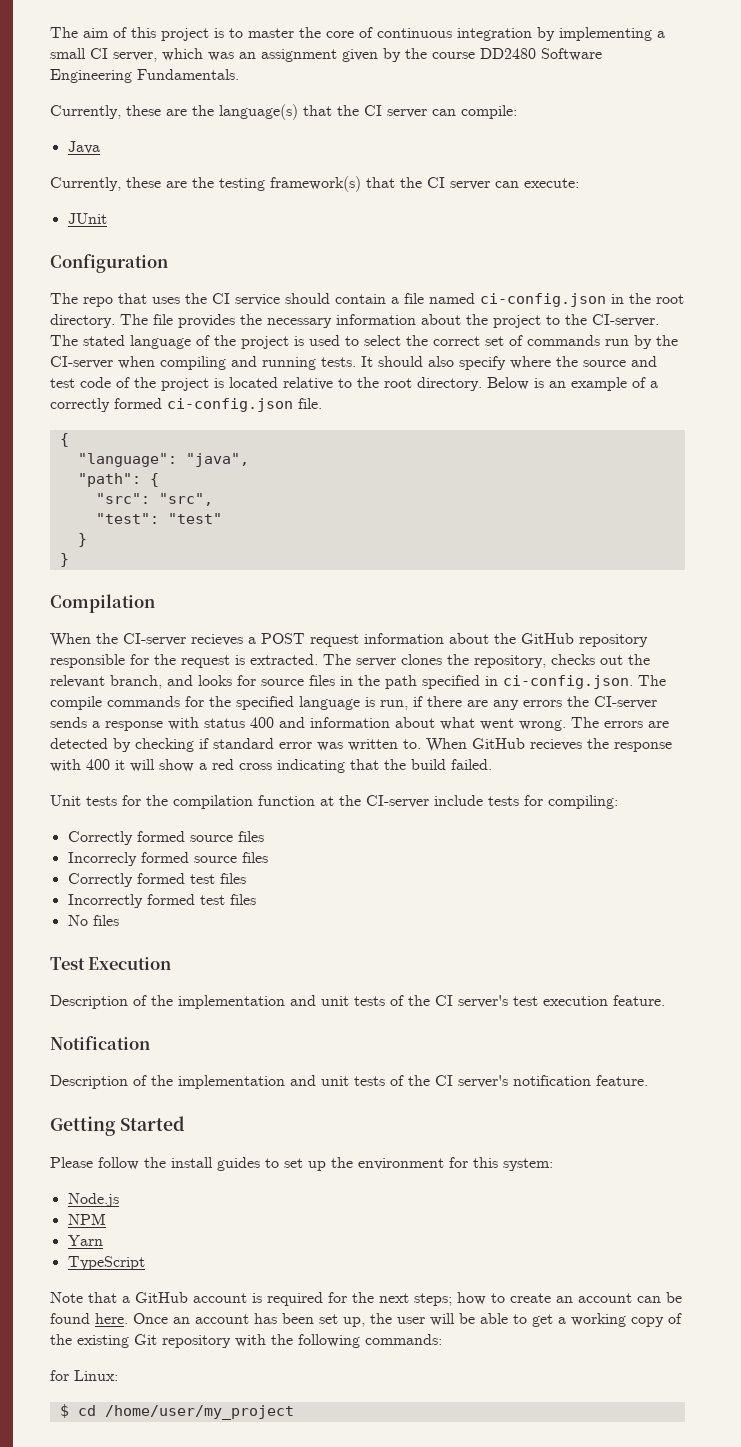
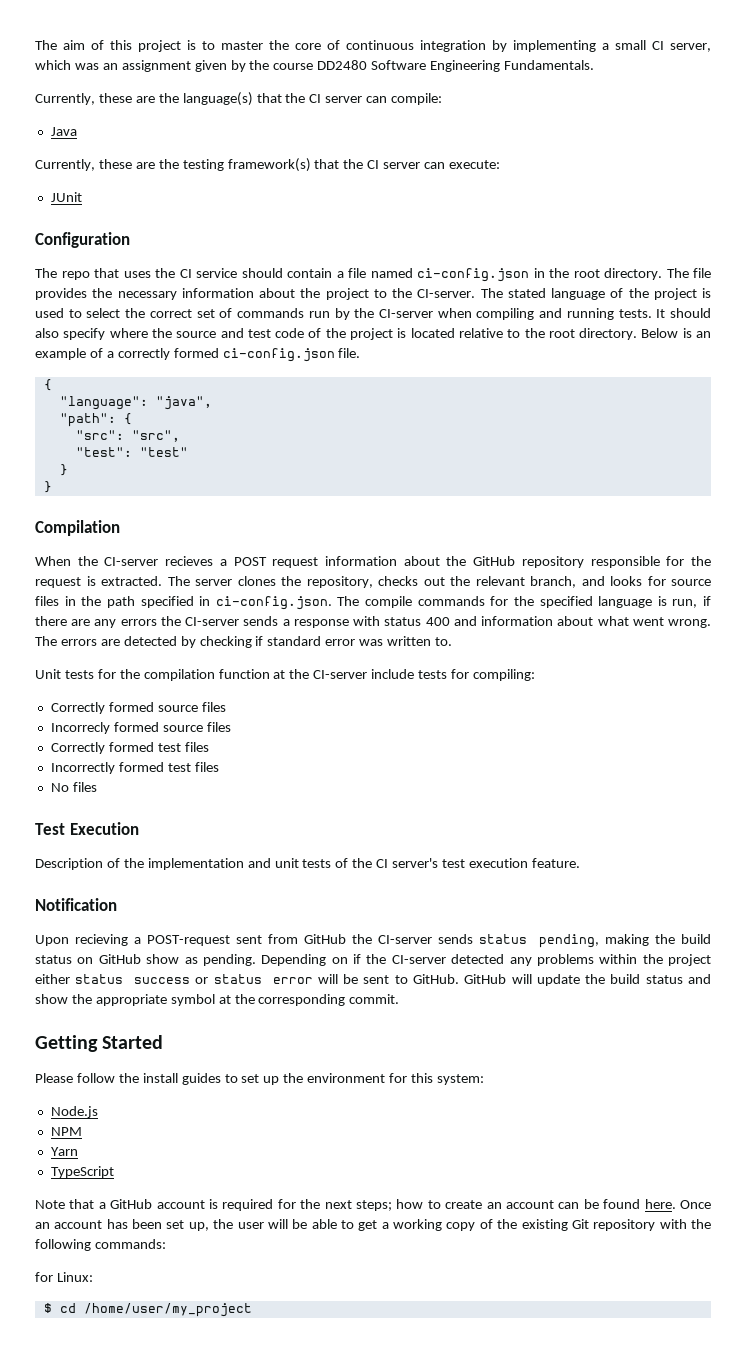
- When GitHub recieves the response with 400 it will show a red cross indicating that the build failed.
- Description of the implementation and unit tests of the CI server's notification feature.
+ Upon recieving a POST-request sent from GitHub the CI-server sends status pending, making the build status on GitHub show as pending. Depending on if the CI-server detected any problems within the project either status success or status error will be sent to GitHub. GitHub will update the build status and show the appropriate symbol at the corresponding commit.

